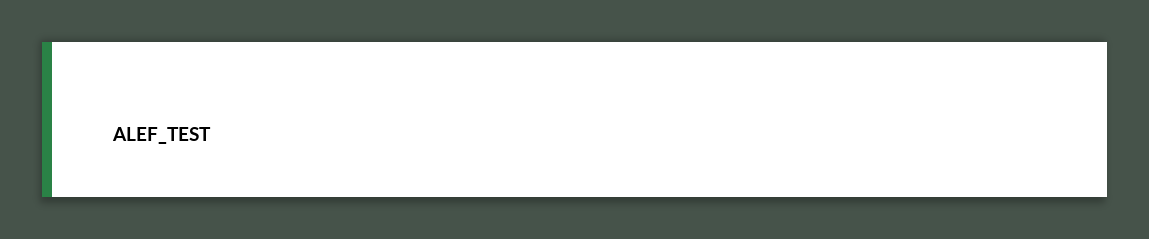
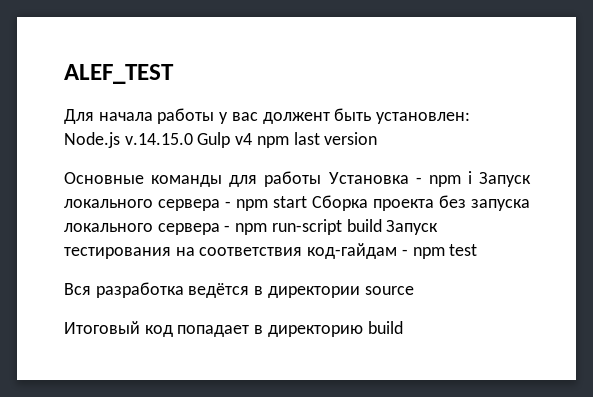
+ Для начала работы у вас должент быть установлен: Node.js v.14.15.0 Gulp v4 npm last version
+ Основные команды для работы Установка - npm i Запуск локального сервера - npm start Сборка проекта без запуска локального сервера - npm run-script build Запуск тестирования на соответствия код-гайдам - npm test
+ Вся разработка ведётся в директории source
+ Итоговый код попадает в директорию build

